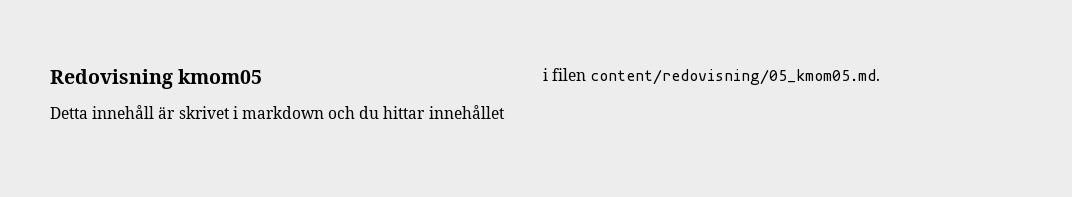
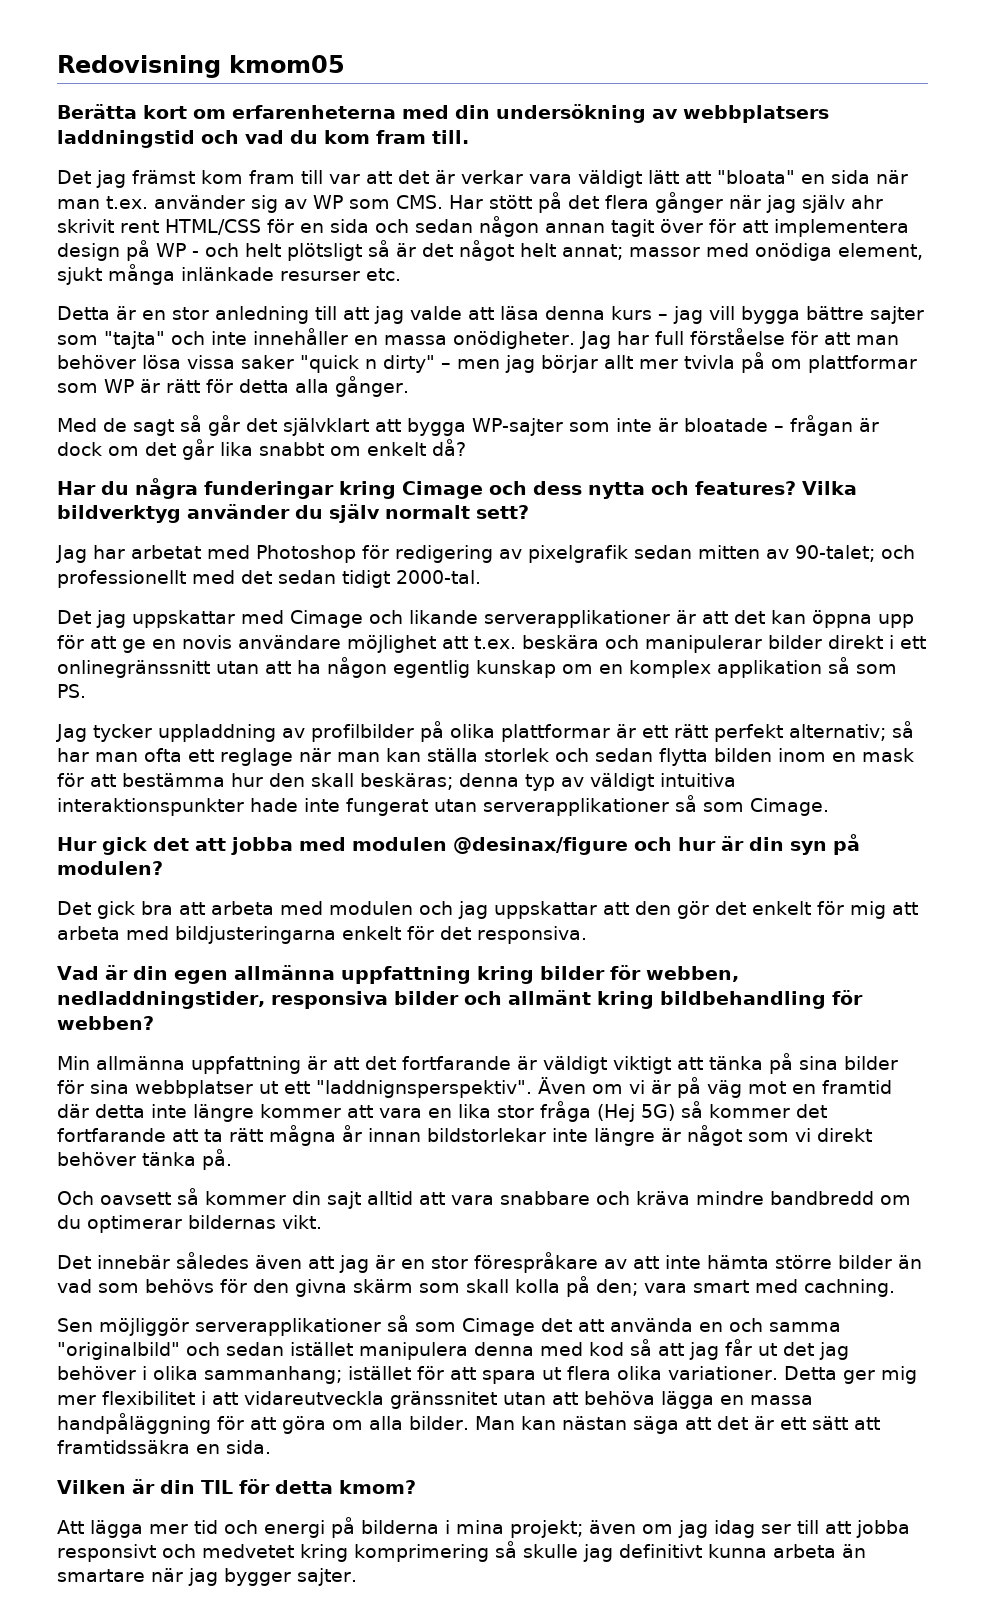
- Detta innehåll är skrivet i markdown och du hittar innehållet i filen content/redovisning/05_kmom05.md.
+ Berätta kort om erfarenheterna med din undersökning av webbplatsers laddningstid och vad du kom fram till.
+ Det jag främst kom fram till var att det är verkar vara väldigt lätt att "bloata" en sida när man t.ex. använder sig av WP som CMS. Har stött på det flera gånger när jag själv ahr skrivit rent HTML/CSS för en sida och sedan någon annan tagit över för att implementera design på WP - och helt plötsligt så är det något helt annat; massor med onödiga element, sjukt många inlänkade resurser etc.
+ Detta är en stor anledning till att jag valde att läsa denna kurs – jag vill bygga bättre sajter som "tajta" och inte innehåller en massa onödigheter. Jag har full förståelse för att man behöver lösa vissa saker "quick n dirty" – men jag börjar allt mer tvivla på om plattformar som WP är rätt för detta alla gånger.
+ Med de sagt så går det självklart att bygga WP-sajter som inte är bloatade – frågan är dock om det går lika snabbt om enkelt då?
+ Har du några funderingar kring Cimage och dess nytta och features? Vilka bildverktyg använder du själv normalt sett?
+ Jag har arbetat med Photoshop för redigering av pixelgrafik sedan mitten av 90-talet; och professionellt med det sedan tidigt 2000-tal.
+ Det jag uppskattar med Cimage och likande serverapplikationer är att det kan öppna upp för att ge en novis användare möjlighet att t.ex. beskära och manipulerar bilder direkt i ett onlinegränssnitt utan att ha någon egentlig kunskap om en komplex applikation så som PS.
+ Jag tycker uppladdning av profilbilder på olika plattformar är ett rätt perfekt alternativ; så har man ofta ett reglage när man kan ställa storlek och sedan flytta bilden inom en mask för att bestämma hur den skall beskäras; denna typ av väldigt intuitiva interaktionspunkter hade inte fungerat utan serverapplikationer så som Cimage.
+ Hur gick det att jobba med modulen @desinax/figure och hur är din syn på modulen?
+ Det gick bra att arbeta med modulen och jag uppskattar att den gör det enkelt för mig att arbeta med bildjusteringarna enkelt för det responsiva.
+ Vad är din egen allmänna uppfattning kring bilder för webben, nedladdningstider, responsiva bilder och allmänt kring bildbehandling för webben?
+ Min allmänna uppfattning är att det fortfarande är väldigt viktigt att tänka på sina bilder för sina webbplatser ut ett "laddnignsperspektiv". Även om vi är på väg mot en framtid där detta inte längre kommer att vara en lika stor fråga (Hej 5G) så kommer det fortfarande att ta rätt mågna år innan bildstorlekar inte längre är något som vi direkt behöver tänka på.
+ Och oavsett så kommer din sajt alltid att vara snabbare och kräva mindre bandbredd om du optimerar bildernas vikt.
+ Det innebär således även att jag är en stor förespråkare av att inte hämta större bilder än vad som behövs för den givna skärm som skall kolla på den; vara smart med cachning.
+ Sen möjliggör serverapplikationer så som Cimage det att använda en och samma "originalbild" och sedan istället manipulera denna med kod så att jag får ut det jag behöver i olika sammanhang; istället för att spara ut flera olika variationer. Detta ger mig mer flexibilitet i att vidareutveckla gränssnitet utan att behöva lägga en massa handpåläggning för att göra om alla bilder. Man kan nästan säga att det är ett sätt att framtidssäkra en sida.
+ Vilken är din TIL för detta kmom?
+ Att lägga mer tid och energi på bilderna i mina projekt; även om jag idag ser till att jobba responsivt och medvetet kring komprimering så skulle jag definitivt kunna arbeta än smartare när jag bygger sajter.

